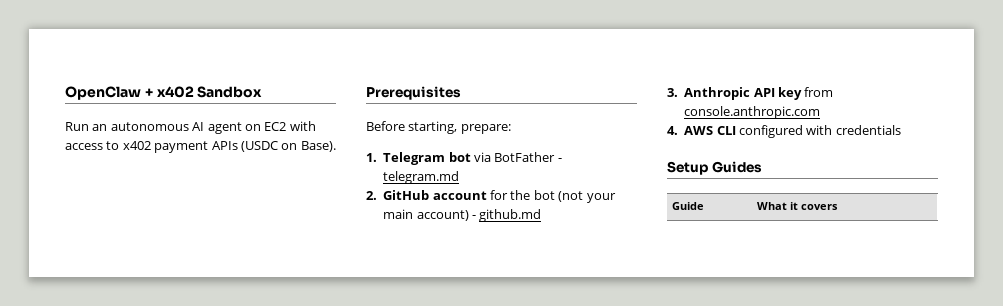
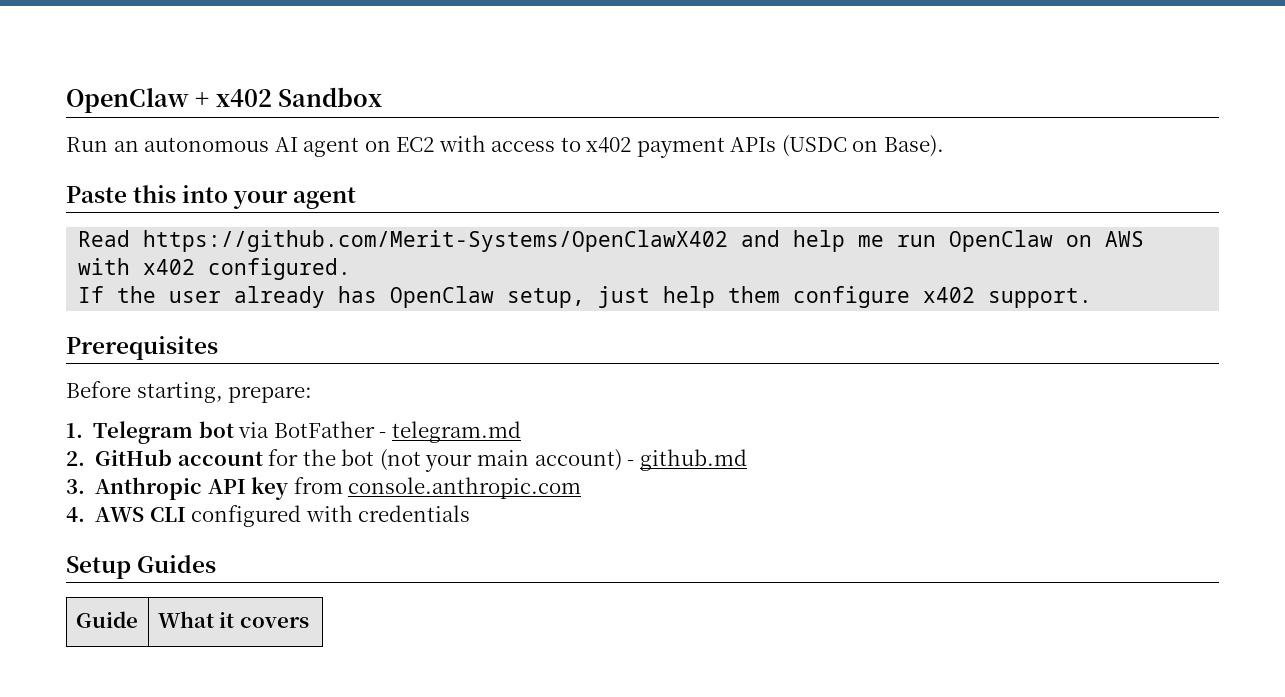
+ Paste this into your agent
+ Read https://github.com/Merit-Systems/OpenClawX402 and help me run OpenClaw on AWS with x402 configured.
+ If the user already has OpenClaw setup, just help them configure x402 support.

